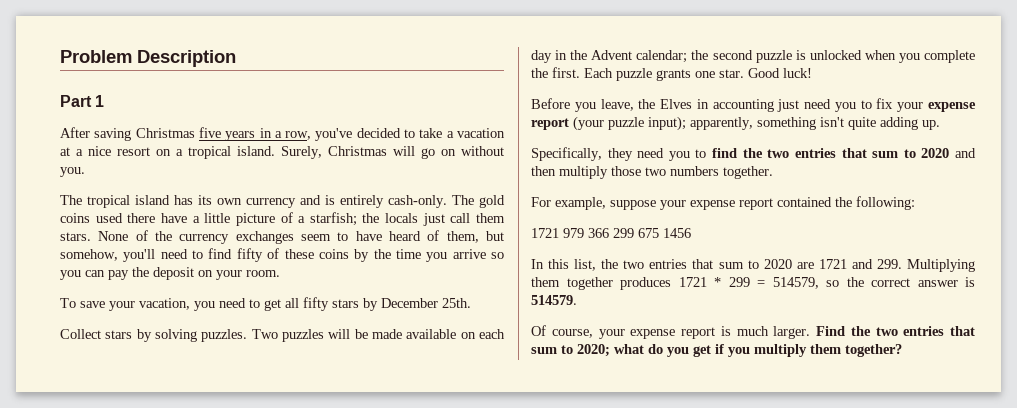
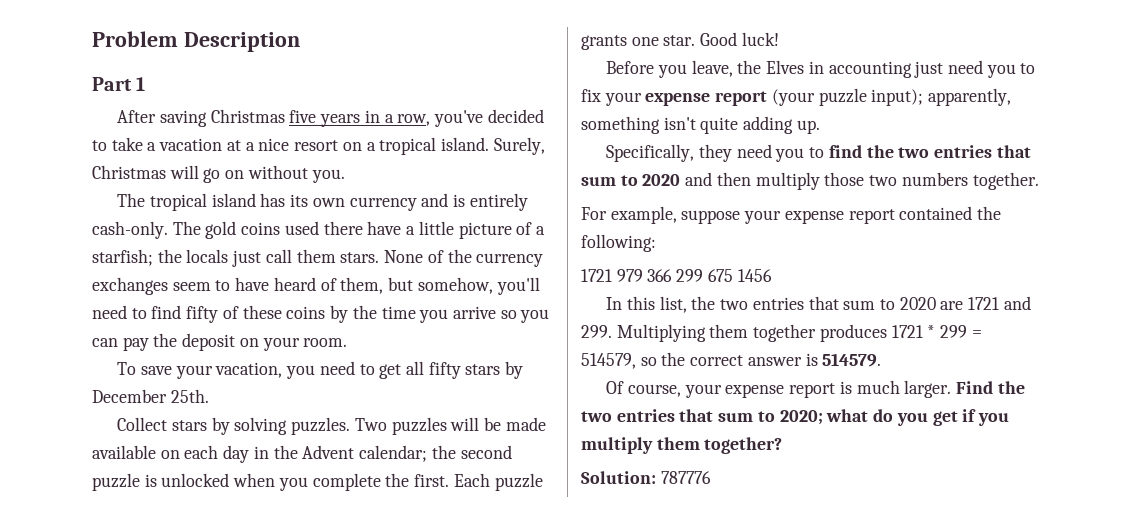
+ Solution: 787776

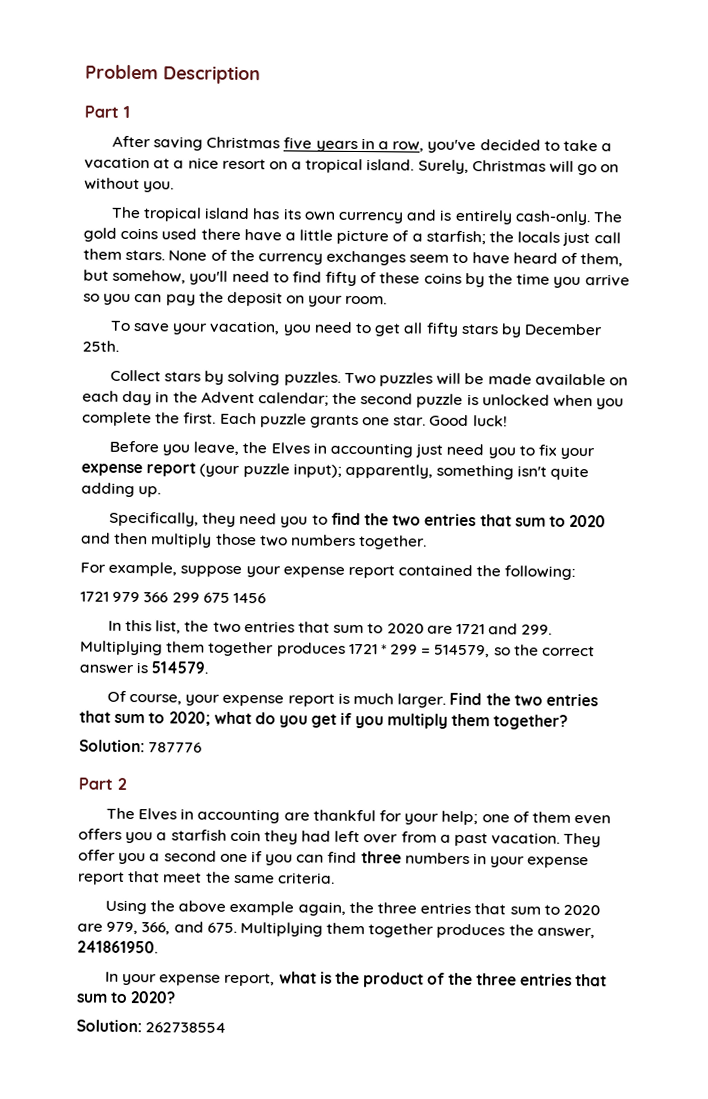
+ Part 2
+ The Elves in accounting are thankful for your help; one of them even offers you a starfish coin they had left over from a past vacation. They offer you a second one if you can find three numbers in your expense report that meet the same criteria.
+ Using the above example again, the three entries that sum to 2020 are 979, 366, and 675. Multiplying them together produces the answer, 241861950.
+ In your expense report, what is the product of the three entries that sum to 2020?
+ Solution: 262738554

